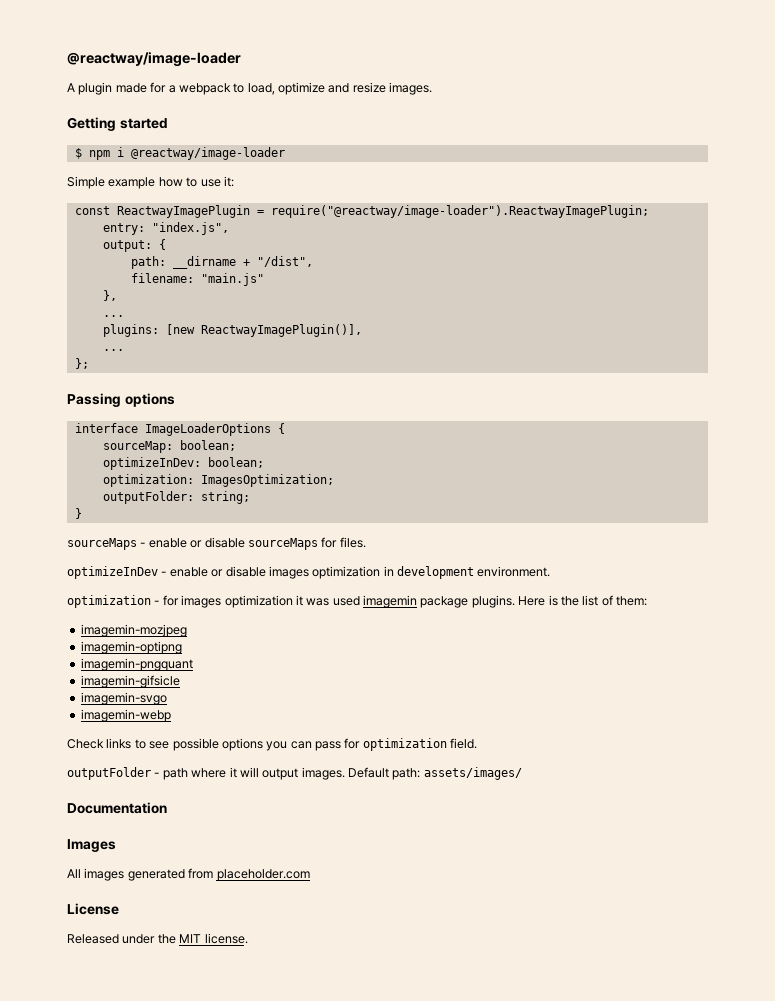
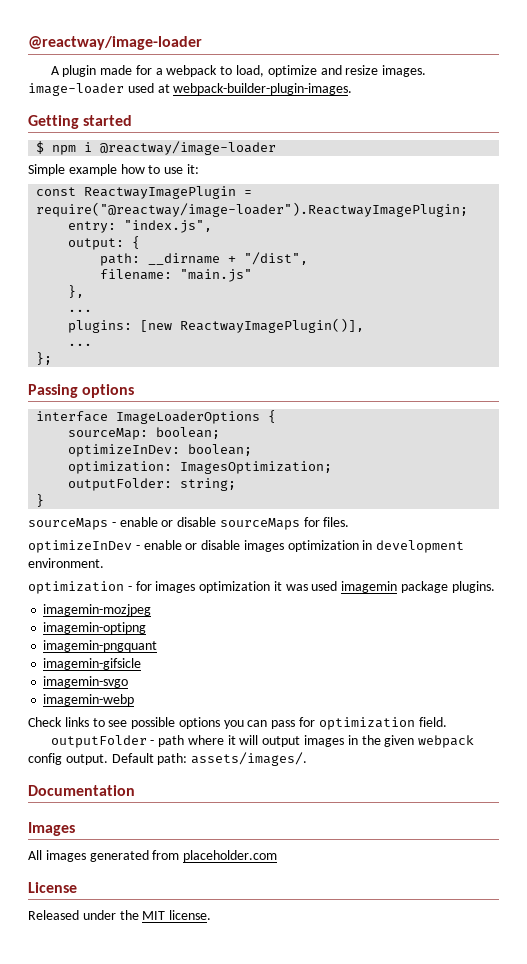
- A plugin made for a webpack to load, optimize and resize images.
+ A plugin made for a webpack to load, optimize and resize images. image-loader used at webpack-builder-plugin-images.
- Here is the list of them:
- outputFolder - path where it will output images.
+ outputFolder - path where it will output images in the given webpack config output.
- Default path: assets/images/
+ Default path: assets/images/.

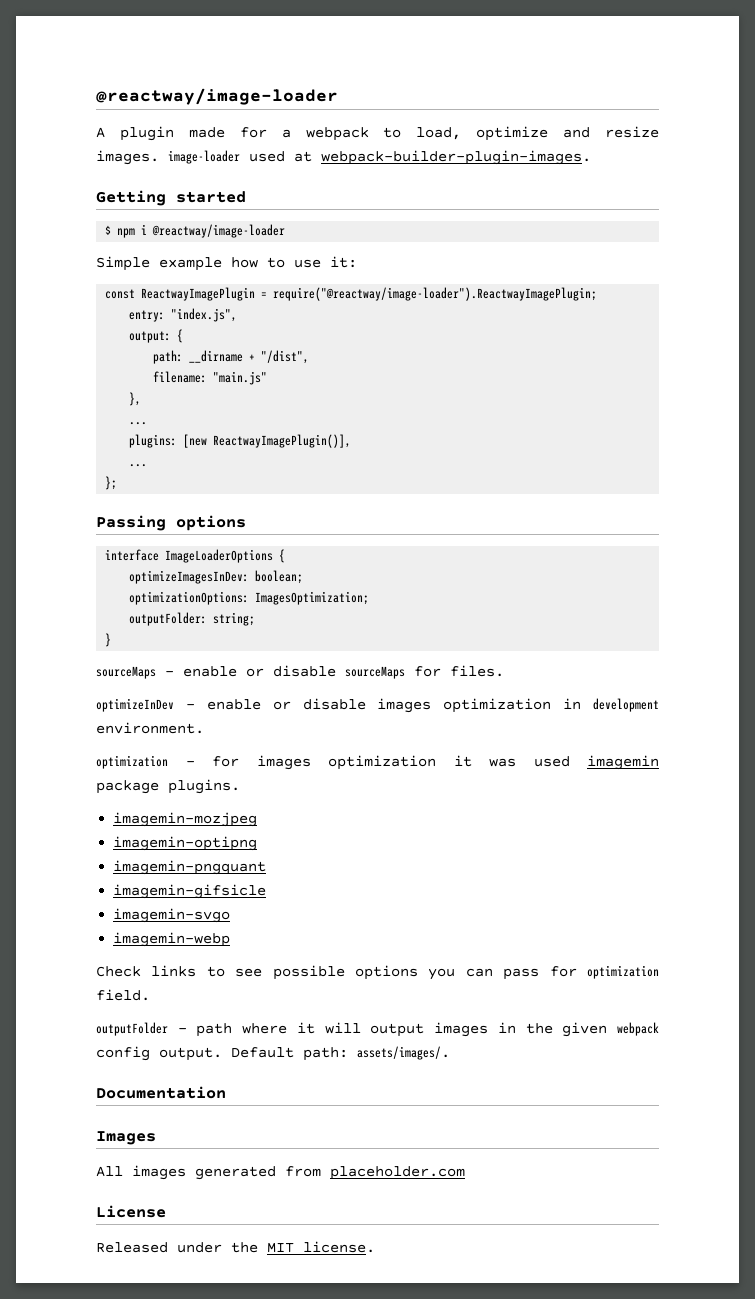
- sourceMap: boolean;
- optimizeInDev: boolean;
- optimization: ImagesOptimization;
+ optimizeImagesInDev: boolean;
+ optimizationOptions: ImagesOptimization;

